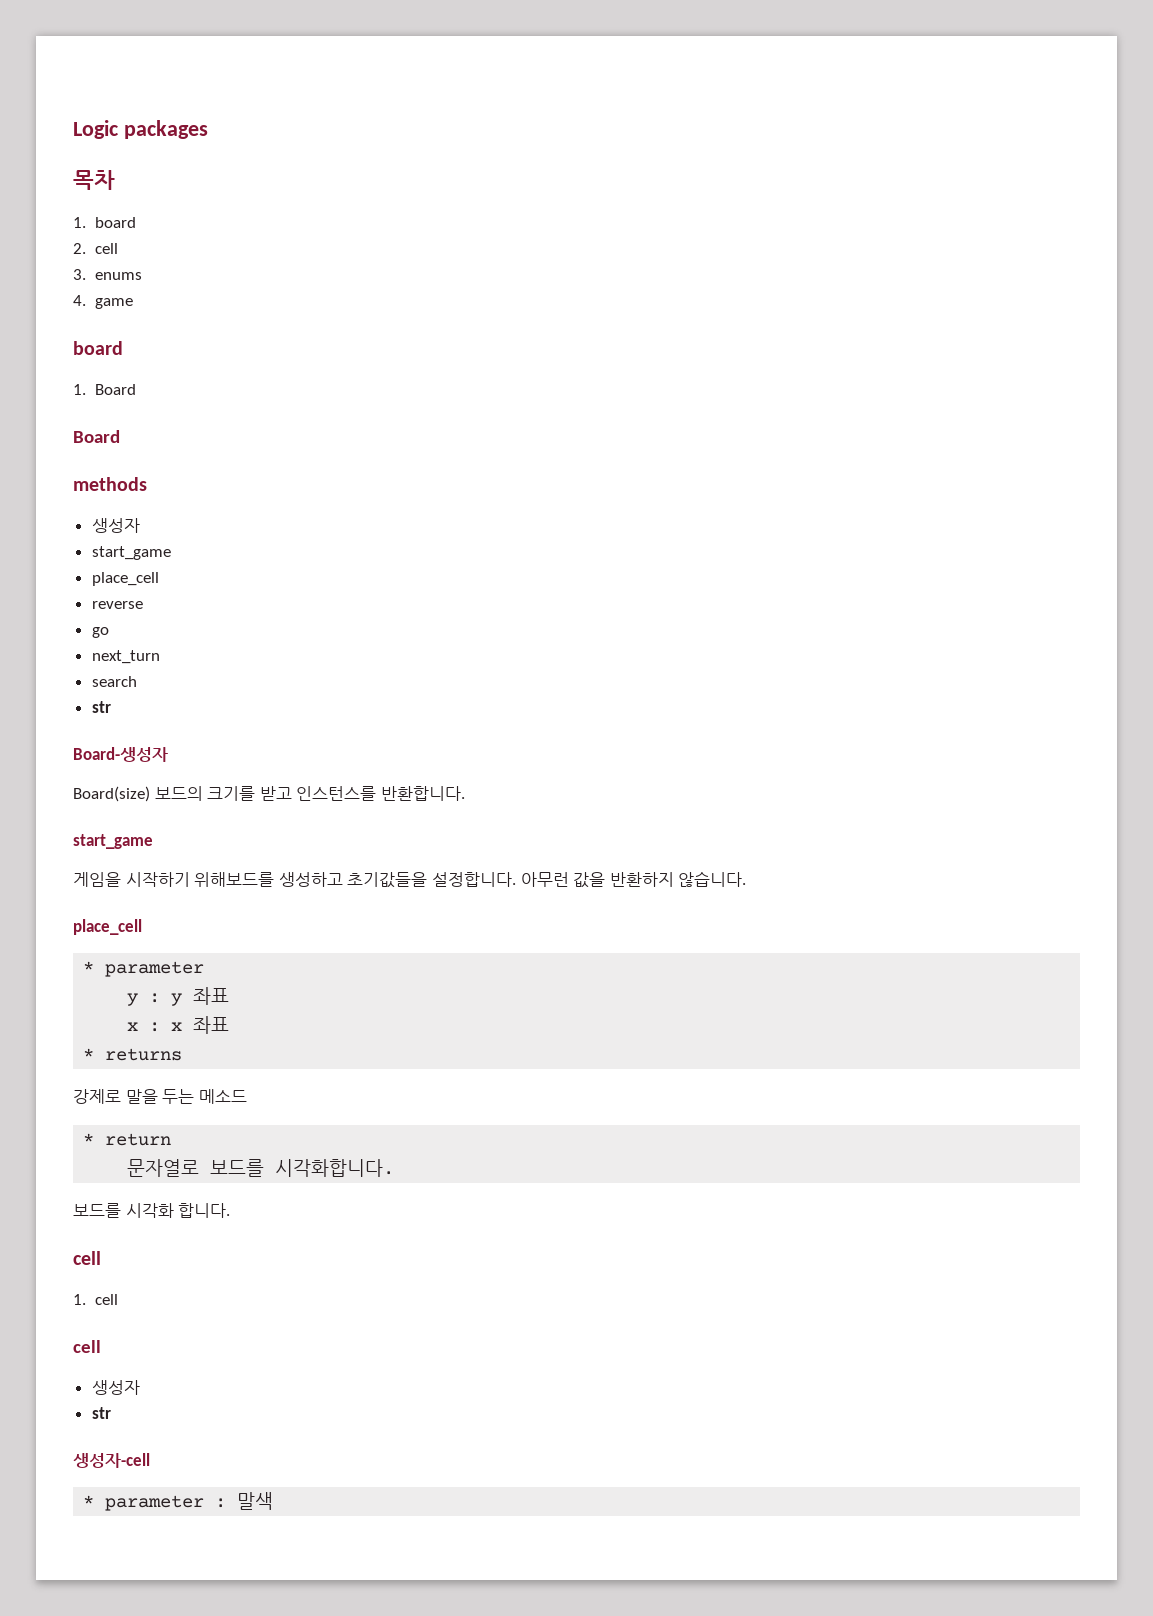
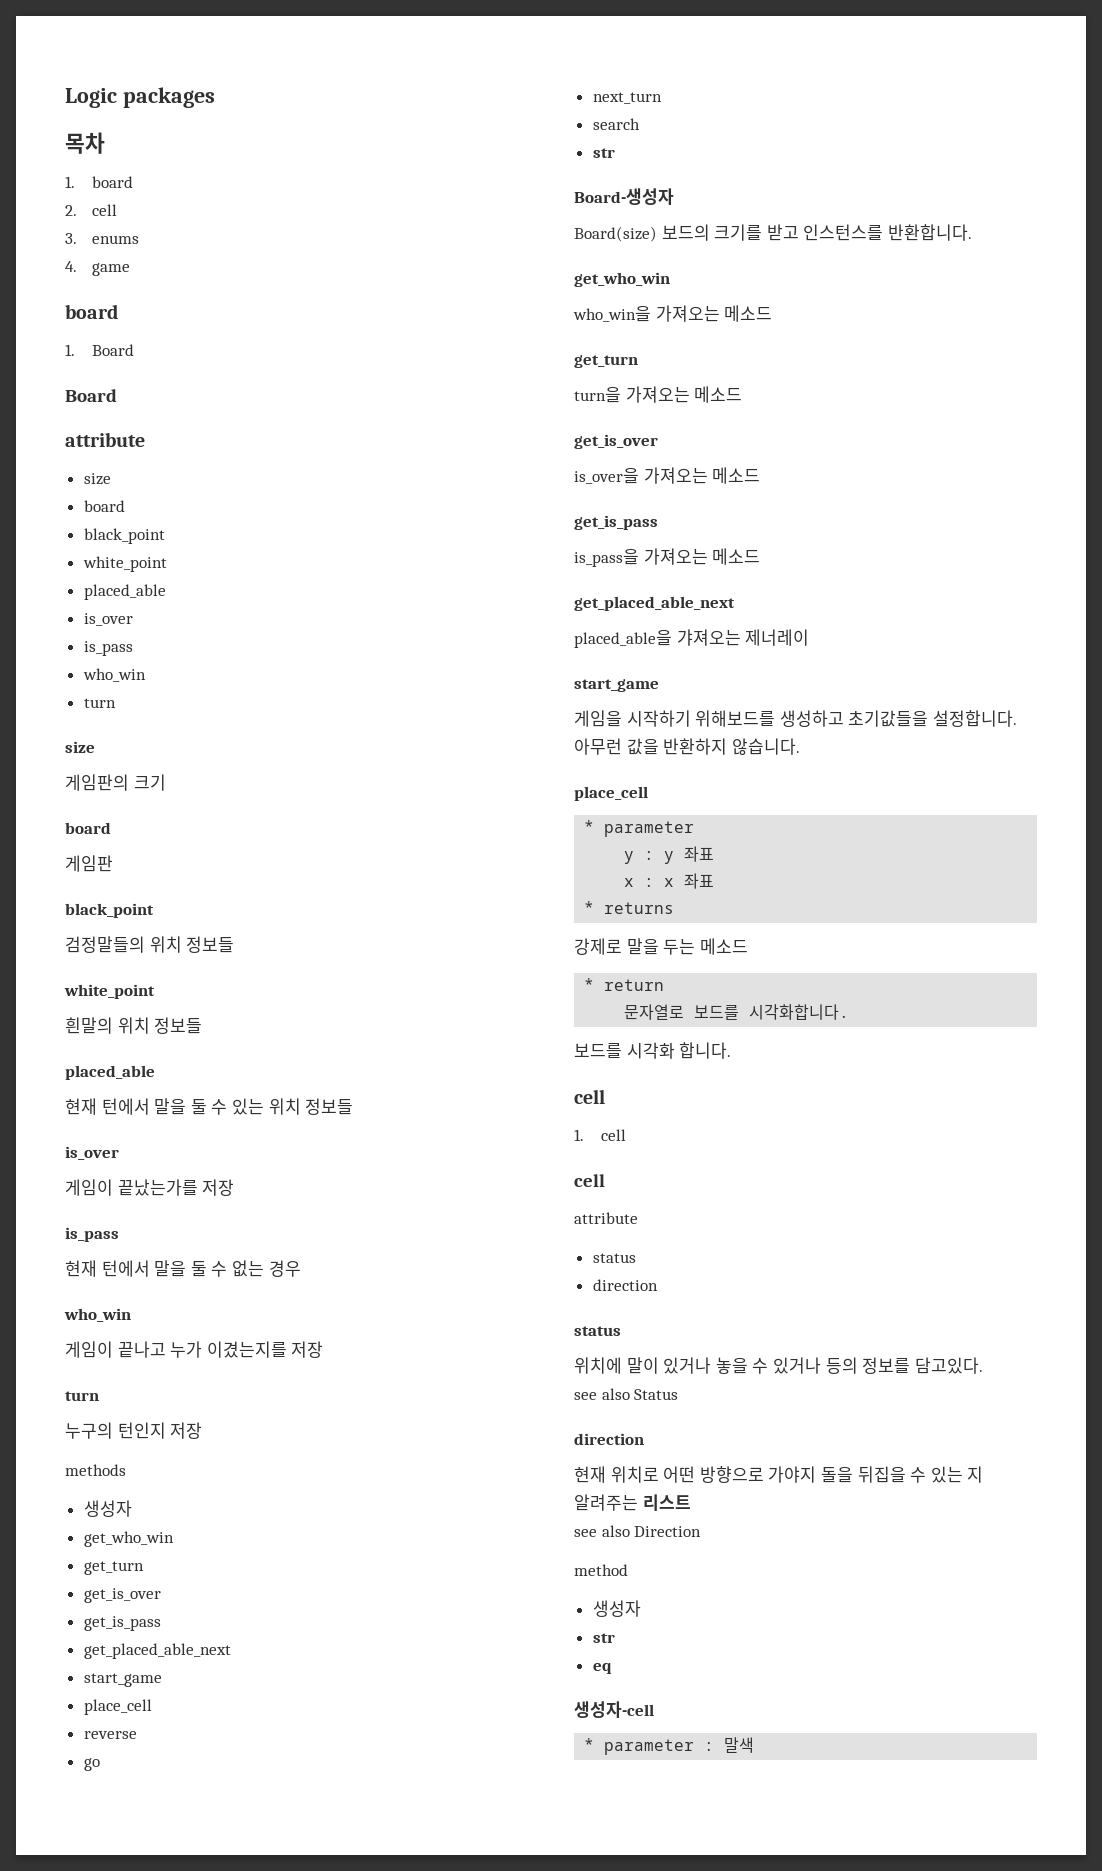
  1. Board
  Board
+ attribute
+ size
+ board
+ black_point
+ white_point
+ placed_able
+ is_over
+ is_pass
+ who_win
+ turn
+ size
+ 게임판의 크기
+ board
+ 게임판
+ black_point
+ 검정말들의 위치 정보들
+ white_point
+ 흰말의 위치 정보들
+ placed_able
+ 현재 턴에서 말을 둘 수 있는 위치 정보들
+ is_over
+ 게임이 끝났는가를 저장
+ is_pass
+ 현재 턴에서 말을 둘 수 없는 경우
+ who_win
+ 게임이 끝나고 누가 이겼는지를 저장
+ turn
+ 누구의 턴인지 저장
  methods
  생성자
+ get_who_win
+ get_turn
+ get_is_over
+ get_is_pass
+ get_placed_able_next
  Board(size) 보드의 크기를 받고 인스턴스를 반환합니다.
+ get_who_win
+ who_win을 가져오는 메소드
+ get_turn
+ turn을 가져오는 메소드
+ get_is_over
+ is_over을 가져오는 메소드
+ get_is_pass
+ is_pass을 가져오는 메소드
+ get_placed_able_next
+ placed_able을 갸져오는 제너레이
  1. cell
  cell
+ attribute
+ status
+ direction
+ status
+ 위치에 말이 있거나 놓을 수 있거나 등의 정보를 담고있다.
+ see also Status
+ direction
+ 현재 위치로 어떤 방향으로 가야지 돌을 뒤집을 수 있는 지 알려주는 리스트
+ see also Direction
+ method
+ eq

